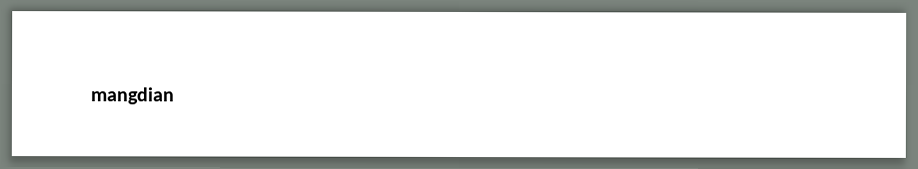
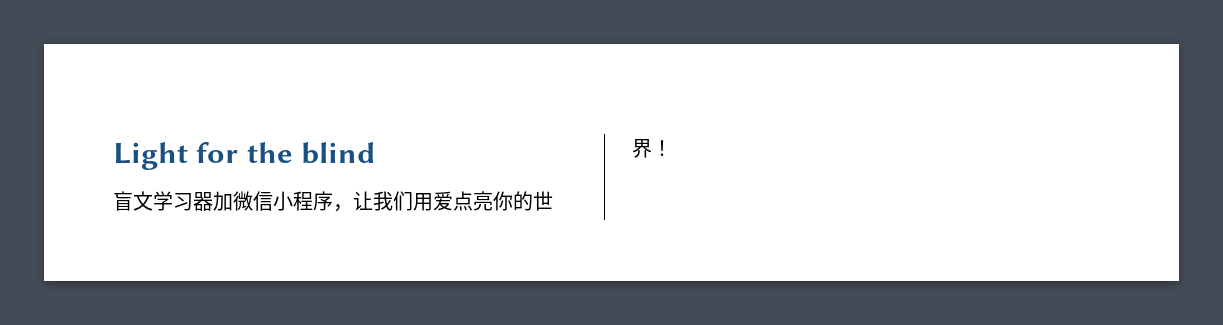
- mangdian
+ Light for the blind
+ 盲文学习器加微信小程序，让我们用爱点亮你的世界！

